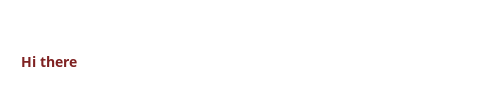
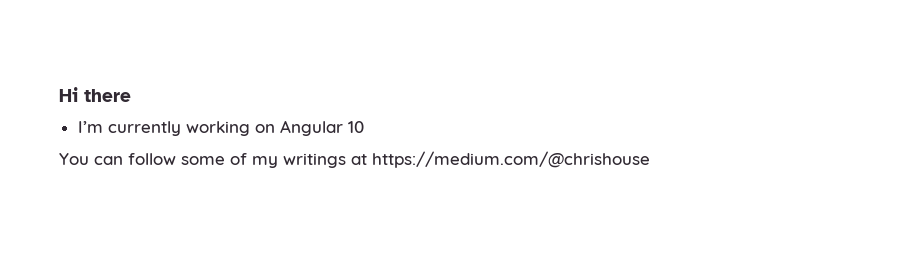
+ I’m currently working on Angular 10
+ You can follow some of my writings at https://medium.com/@chrishouse

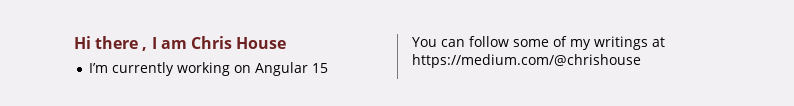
- Hi there
+ Hi there , I am Chris House
- I’m currently working on Angular 10
+ I’m currently working on Angular 15

